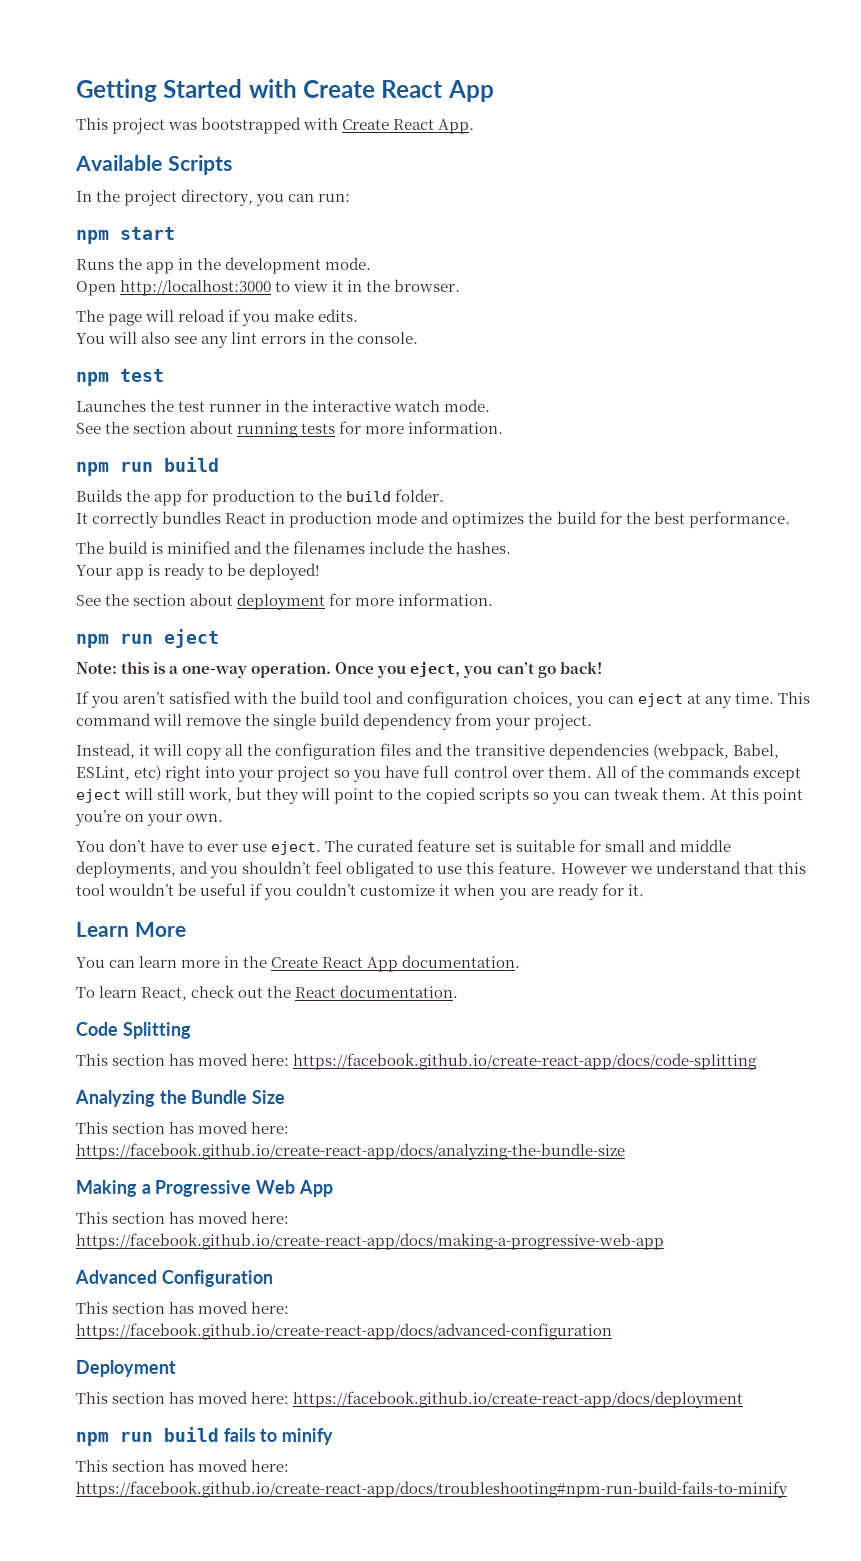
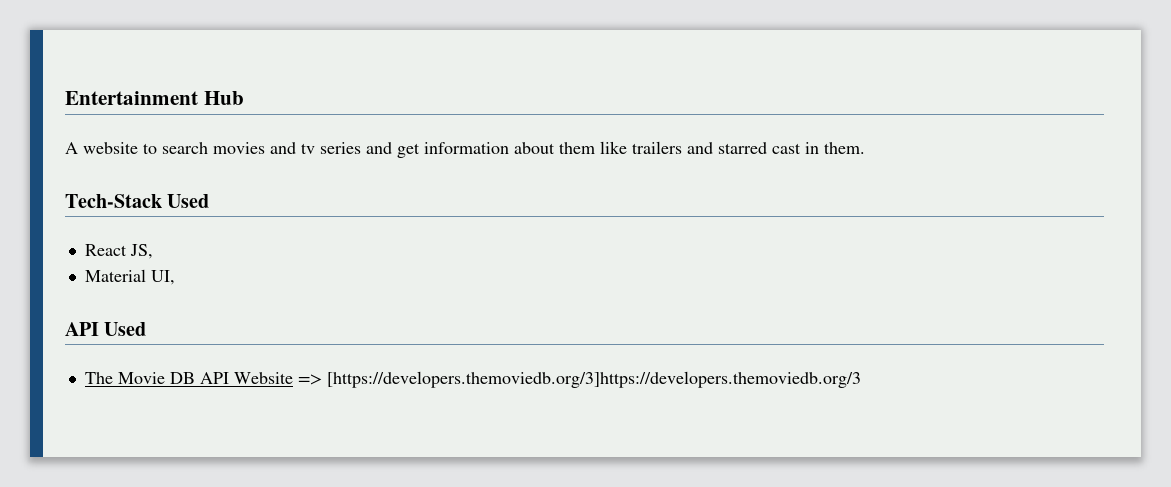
- Getting Started with Create React App
- This project was bootstrapped with Create React App.
- Available Scripts
- In the project directory, you can run:
- npm start
- Runs the app in the development mode.
- Open http://localhost:3000 to view it in the browser.
- The page will reload if you make edits.
- You will also see any lint errors in the console.
- npm test
- Launches the test runner in the interactive watch mode.
- See the section about running tests for more information.
- npm run build
- Builds the app for production to the build folder.
- It correctly bundles React in production mode and optimizes the build for the best performance.
- The build is minified and the filenames include the hashes.
- Your app is ready to be deployed!
- See the section about deployment for more information.
- npm run eject
- Note: this is a one-way operation. Once you eject, you can’t go back!
- If you aren’t satisfied with the build tool and configuration choices, you can eject at any time. This command will remove the single build dependency from your project.
- Instead, it will copy all the configuration files and the transitive dependencies (webpack, Babel, ESLint, etc) right into your project so you have full control over them. All of the commands except eject will still work, but they will point to the copied scripts so you can tweak them. At this point you’re on your own.
- You don’t have to ever use eject. The curated feature set is suitable for small and middle deployments, and you shouldn’t feel obligated to use this feature. However we understand that this tool wouldn’t be useful if you couldn’t customize it when you are ready for it.
- Learn More
- You can learn more in the Create React App documentation.
- To learn React, check out the React documentation.
- Code Splitting
- This section has moved here: https://facebook.github.io/create-react-app/docs/code-splitting
- Analyzing the Bundle Size
- This section has moved here: https://facebook.github.io/create-react-app/docs/analyzing-the-bundle-size
- Making a Progressive Web App
- This section has moved here: https://facebook.github.io/create-react-app/docs/making-a-progressive-web-app
- Advanced Configuration
- This section has moved here: https://facebook.github.io/create-react-app/docs/advanced-configuration
- Deployment
- This section has moved here: https://facebook.github.io/create-react-app/docs/deployment
- npm run build fails to minify
- This section has moved here: https://facebook.github.io/create-react-app/docs/troubleshooting#npm-run-build-fails-to-minify
+ Entertainment Hub
+ A website to search movies and tv series and get information about them like trailers and starred cast in them.
+ Tech-Stack Used
+ React JS,
+ Material UI,
+ API Used
+ The Movie DB API Website => [https://developers.themoviedb.org/3]https://developers.themoviedb.org/3

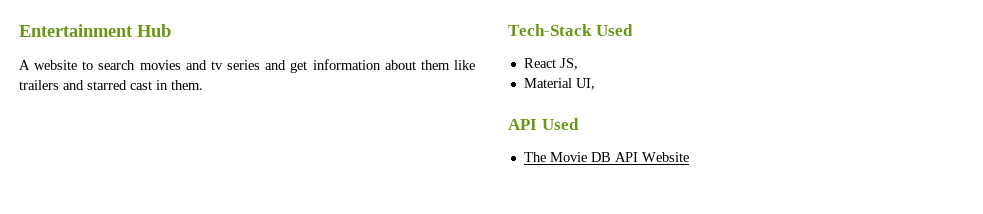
- The Movie DB API Website => [https://developers.themoviedb.org/3]https://developers.themoviedb.org/3
+ The Movie DB API Website

